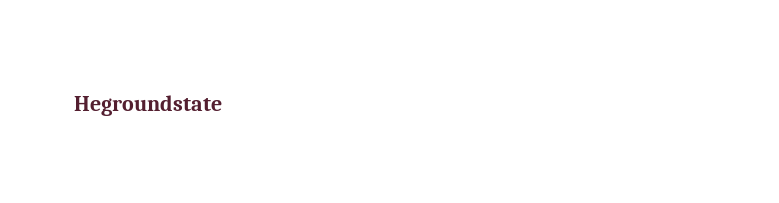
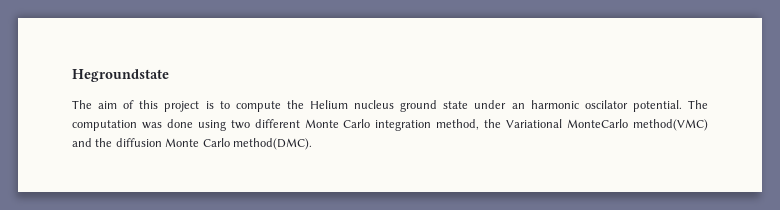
+ The aim of this project is to compute the Helium nucleus ground state under an harmonic oscilator potential. The computation was done using two different Monte Carlo integration method, the Variational MonteCarlo method(VMC) and the diffusion Monte Carlo method(DMC).

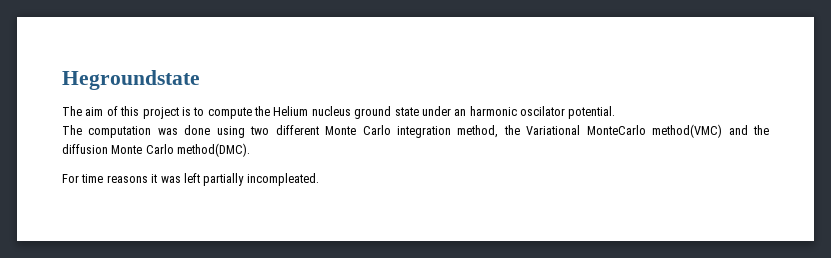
- The aim of this project is to compute the Helium nucleus ground state under an harmonic oscilator potential. The computation was done using two different Monte Carlo integration method, the Variational MonteCarlo method(VMC) and the diffusion Monte Carlo method(DMC).
+ The aim of this project is to compute the Helium nucleus ground state under an harmonic oscilator potential.
+ The computation was done using two different Monte Carlo integration method, the Variational MonteCarlo method(VMC) and the diffusion Monte Carlo method(DMC).
+ For time reasons it was left partially incompleated.

